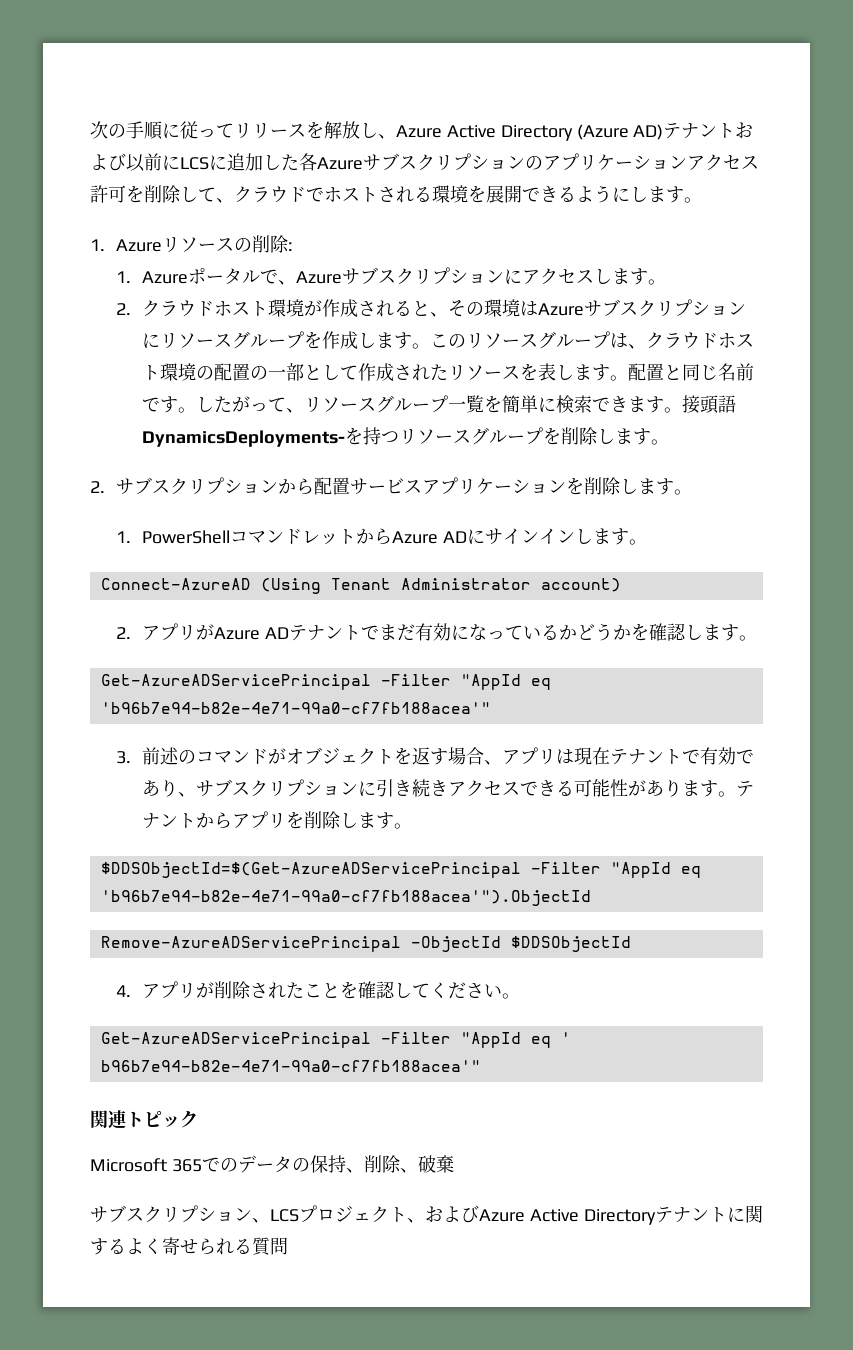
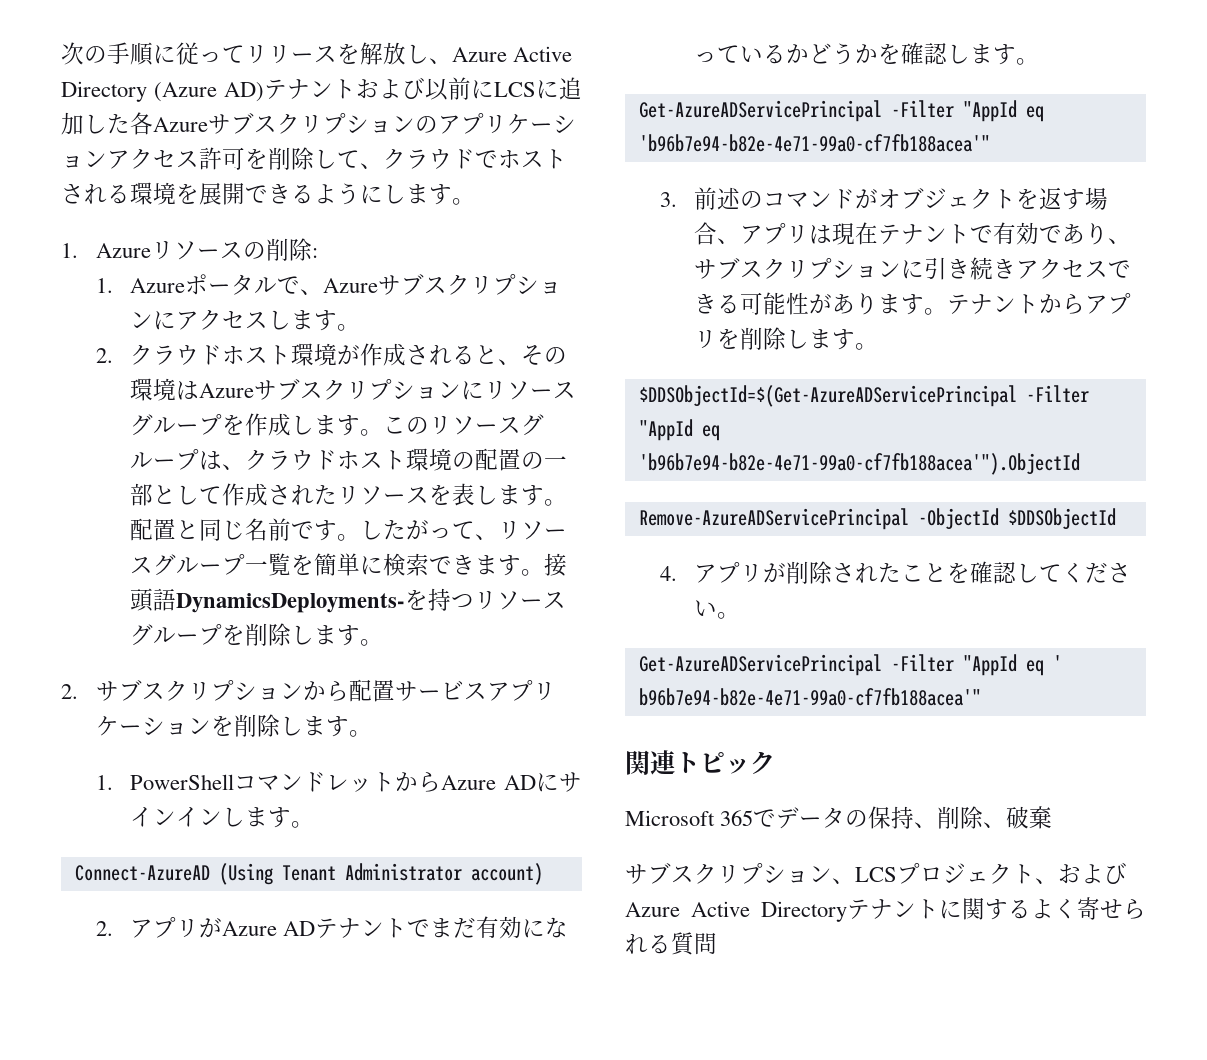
- Microsoft 365でのデータの保持、削除、破棄
+ Microsoft 365でデータの保持、削除、破棄

